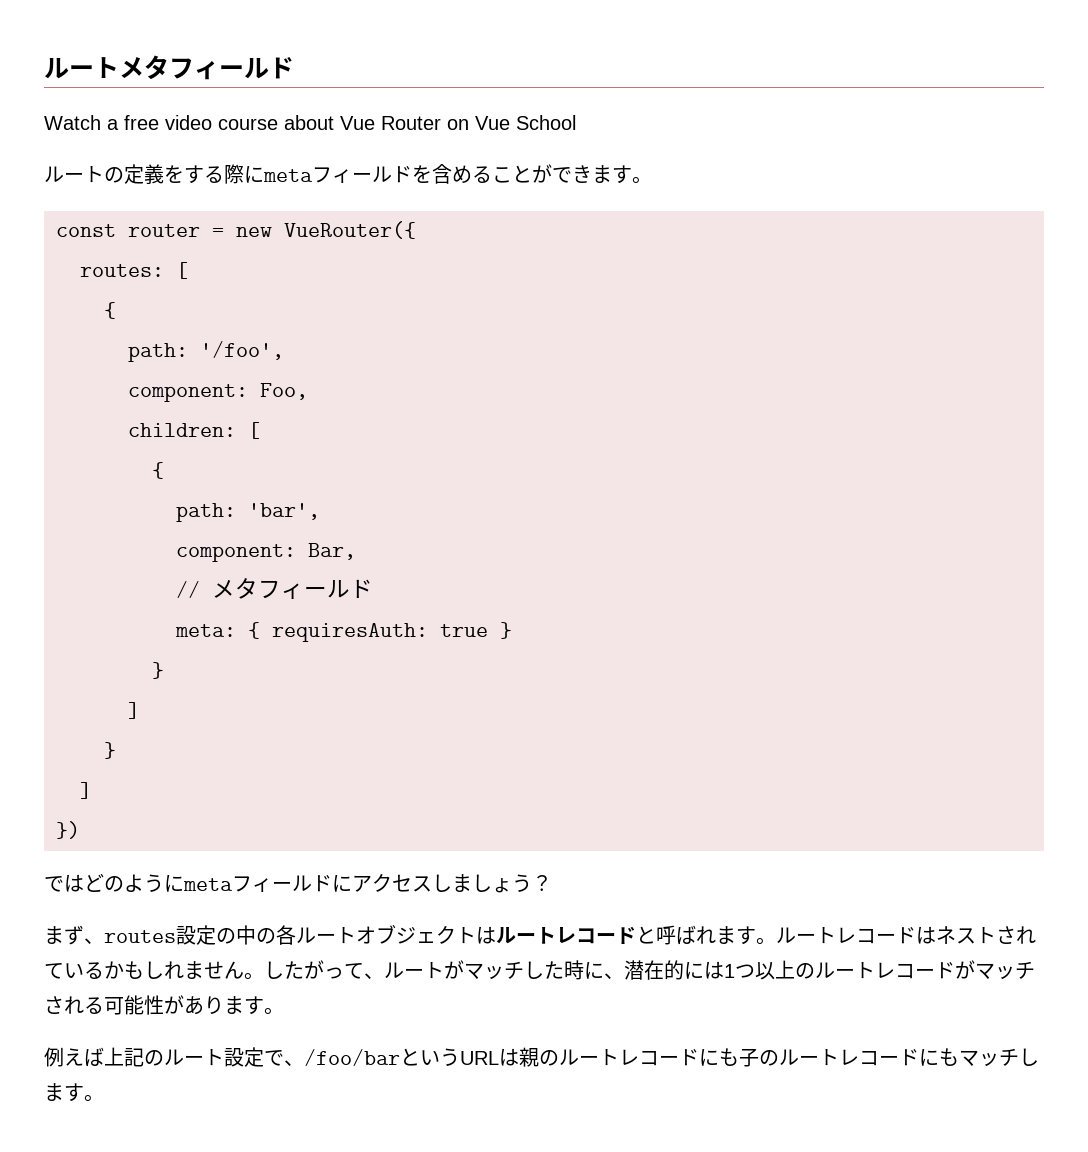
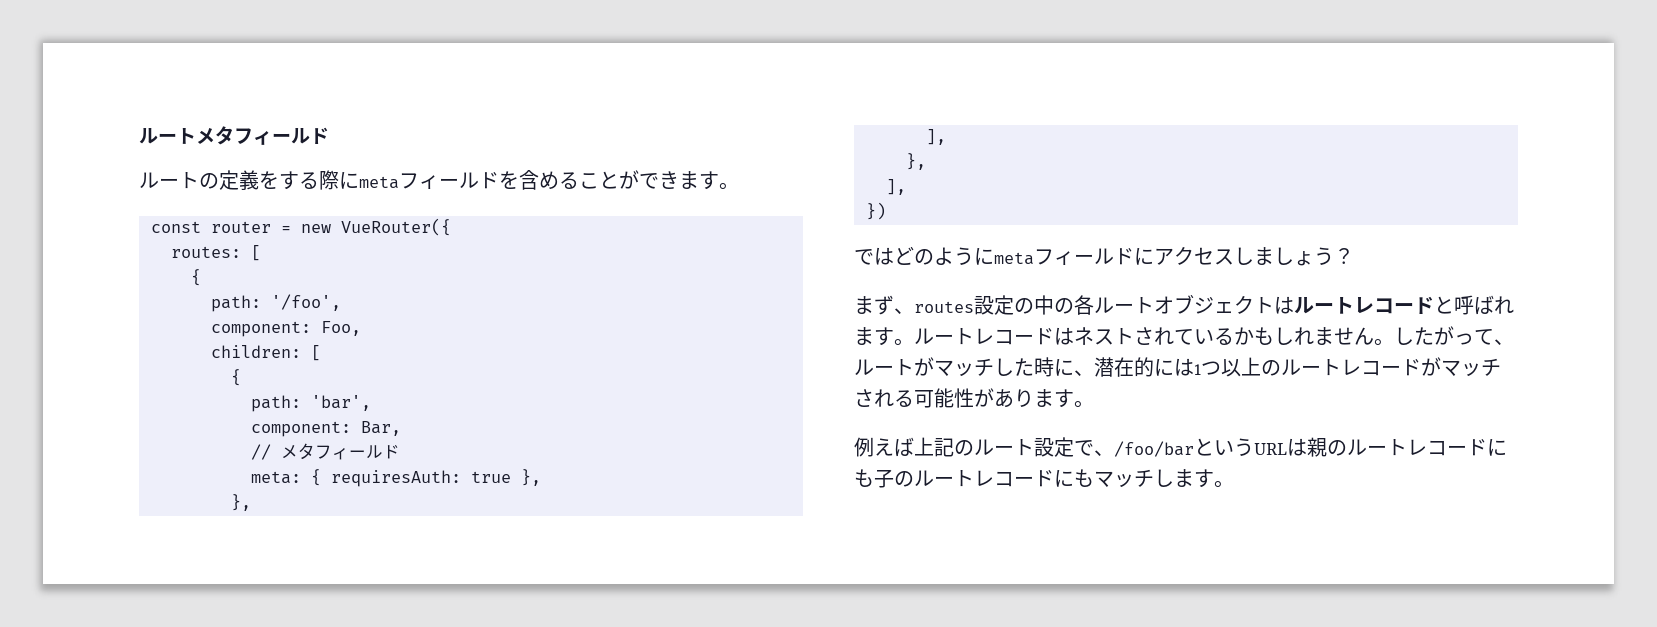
- Watch a free video course about Vue Router on Vue School
- meta: { requiresAuth: true }
- }
- ]
- }
- ]
+ meta: { requiresAuth: true },
+ },
+ ],
+ },
+ ],

